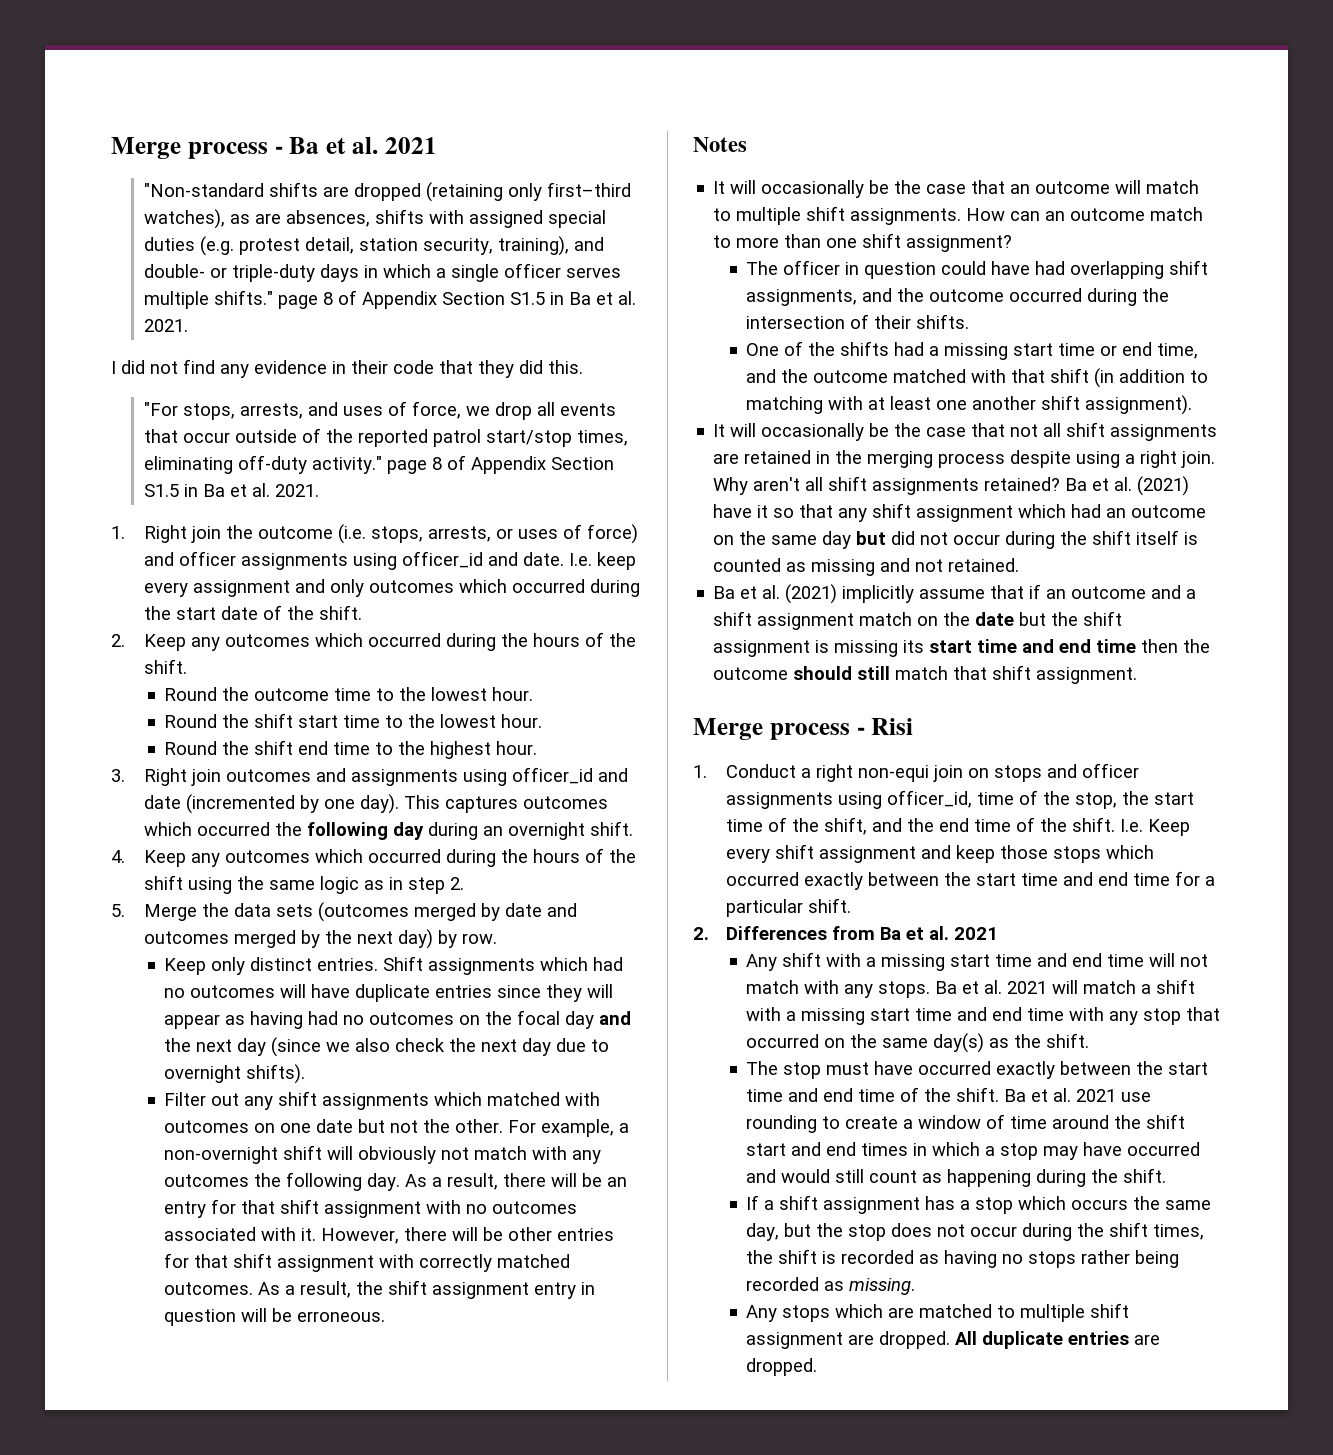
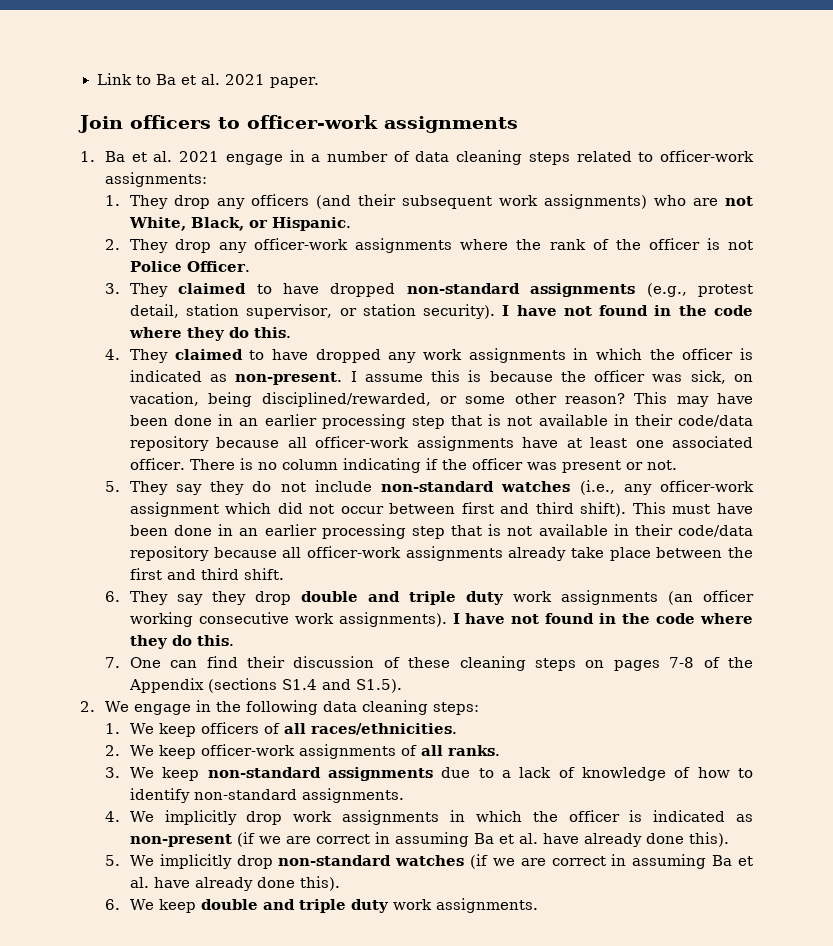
- Merge process - Ba et al. 2021
- "Non-standard shifts are dropped (retaining only first–third watches), as are absences, shifts with assigned special duties (e.g. protest detail, station security, training), and double- or triple-duty days in which a single officer serves multiple shifts." page 8 of Appendix Section S1.5 in Ba et al. 2021.
- I did not find any evidence in their code that they did this.
- "For stops, arrests, and uses of force, we drop all events that occur outside of the reported patrol start/stop times, eliminating off-duty activity." page 8 of Appendix Section S1.5 in Ba et al. 2021.
- 1. Right join the outcome (i.e. stops, arrests, or uses of force) and officer assignments using officer_id and date. I.e. keep every assignment and only outcomes which occurred during the start date of the shift.
- 2. Keep any outcomes which occurred during the hours of the shift.
- Round the outcome time to the lowest hour.
- Round the shift start time to the lowest hour.
- Round the shift end time to the highest hour.
- 3. Right join outcomes and assignments using officer_id and date (incremented by one day). This captures outcomes which occurred the following day during an overnight shift.
- 4. Keep any outcomes which occurred during the hours of the shift using the same logic as in step 2.
- 5. Merge the data sets (outcomes merged by date and outcomes merged by the next day) by row.
- Keep only distinct entries. Shift assignments which had no outcomes will have duplicate entries since they will appear as having had no outcomes on the focal day and the next day (since we also check the next day due to overnight shifts).
- Filter out any shift assignments which matched with outcomes on one date but not the other. For example, a non-overnight shift will obviously not match with any outcomes the following day. As a result, there will be an entry for that shift assignment with no outcomes associated with it. However, there will be other entries for that shift assignment with correctly matched outcomes. As a result, the shift assignment entry in question will be erroneous.
- Notes
- It will occasionally be the case that an outcome will match to multiple shift assignments. How can an outcome match to more than one shift assignment?
- The officer in question could have had overlapping shift assignments, and the outcome occurred during the intersection of their shifts.
- One of the shifts had a missing start time or end time, and the outcome matched with that shift (in addition to matching with at least one another shift assignment).
- It will occasionally be the case that not all shift assignments are retained in the merging process despite using a right join. Why aren't all shift assignments retained? Ba et al. (2021) have it so that any shift assignment which had an outcome on the same day but did not occur during the shift itself is counted as missing and not retained.
- Ba et al. (2021) implicitly assume that if an outcome and a shift assignment match on the date but the shift assignment is missing its start time and end time then the outcome should still match that shift assignment.
- Merge process - Risi
- 1. Conduct a right non-equi join on stops and officer assignments using officer_id, time of the stop, the start time of the shift, and the end time of the shift. I.e. Keep every shift assignment and keep those stops which occurred exactly between the start time and end time for a particular shift.
- 2. Differences from Ba et al. 2021
- Any shift with a missing start time and end time will not match with any stops. Ba et al. 2021 will match a shift with a missing start time and end time with any stop that occurred on the same day(s) as the shift.
- The stop must have occurred exactly between the start time and end time of the shift. Ba et al. 2021 use rounding to create a window of time around the shift start and end times in which a stop may have occurred and would still count as happening during the shift.
- If a shift assignment has a stop which occurs the same day, but the stop does not occur during the shift times, the shift is recorded as having no stops rather being recorded as missing.
- Any stops which are matched to multiple shift assignment are dropped. All duplicate entries are dropped.
+ Link to Ba et al. 2021 paper.
+ Join officers to officer-work assignments
+ 1. Ba et al. 2021 engage in a number of data cleaning steps related to officer-work assignments:
+ 1. They drop any officers (and their subsequent work assignments) who are not White, Black, or Hispanic.
+ 2. They drop any officer-work assignments where the rank of the officer is not Police Officer.
+ 3. They claimed to have dropped non-standard assignments (e.g., protest detail, station supervisor, or station security). I have not found in the code where they do this.
+ 4. They claimed to have dropped any work assignments in which the officer is indicated as non-present. I assume this is because the officer was sick, on vacation, being disciplined/rewarded, or some other reason? This may have been done in an earlier processing step that is not available in their code/data repository because all officer-work assignments have at least one associated officer. There is no column indicating if the officer was present or not.
+ 5. They say they do not include non-standard watches (i.e., any officer-work assignment which did not occur between first and third shift). This must have been done in an earlier processing step that is not available in their code/data repository because all officer-work assignments already take place between the first and third shift.
+ 6. They say they drop double and triple duty work assignments (an officer working consecutive work assignments). I have not found in the code where they do this.
+ 7. One can find their discussion of these cleaning steps on pages 7-8 of the Appendix (sections S1.4 and S1.5).
+ 2. We engage in the following data cleaning steps:
+ 1. We keep officers of all races/ethnicities.
+ 2. We keep officer-work assignments of all ranks.
+ 3. We keep non-standard assignments due to a lack of knowledge of how to identify non-standard assignments.
+ 4. We implicitly drop work assignments in which the officer is indicated as non-present (if we are correct in assuming Ba et al. have already done this).
+ 5. We implicitly drop non-standard watches (if we are correct in assuming Ba et al. have already done this).
+ 6. We keep double and triple duty work assignments.

